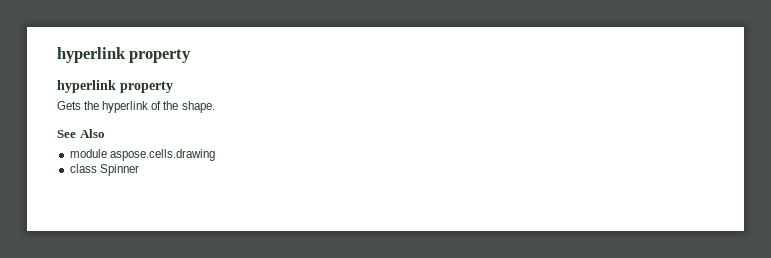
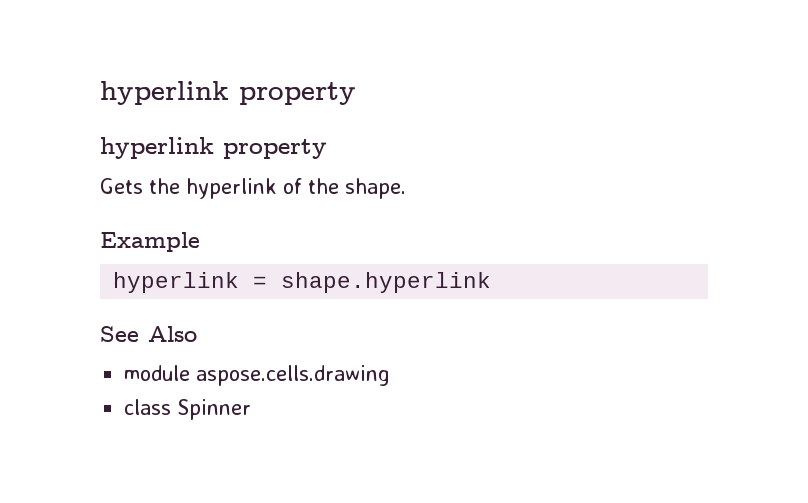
+ Example
+ hyperlink = shape.hyperlink

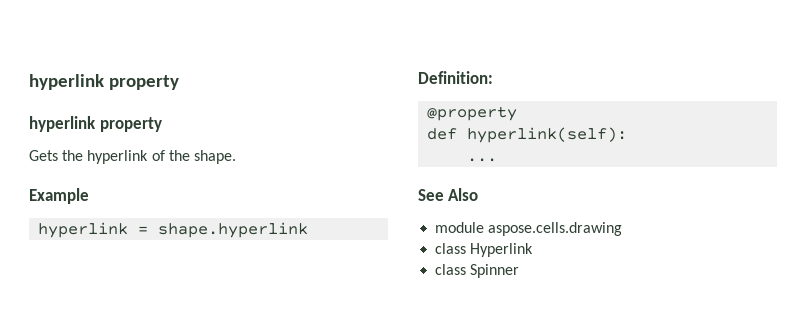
+ Definition:
+ @property
+ def hyperlink(self):
+ ...
+ class Hyperlink

